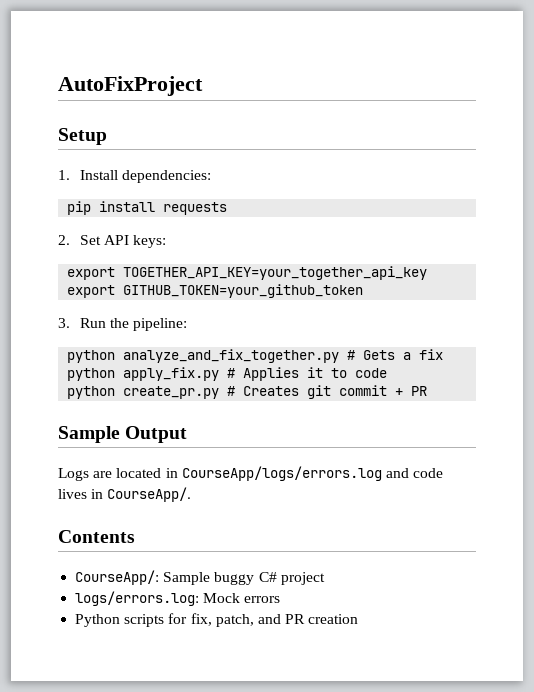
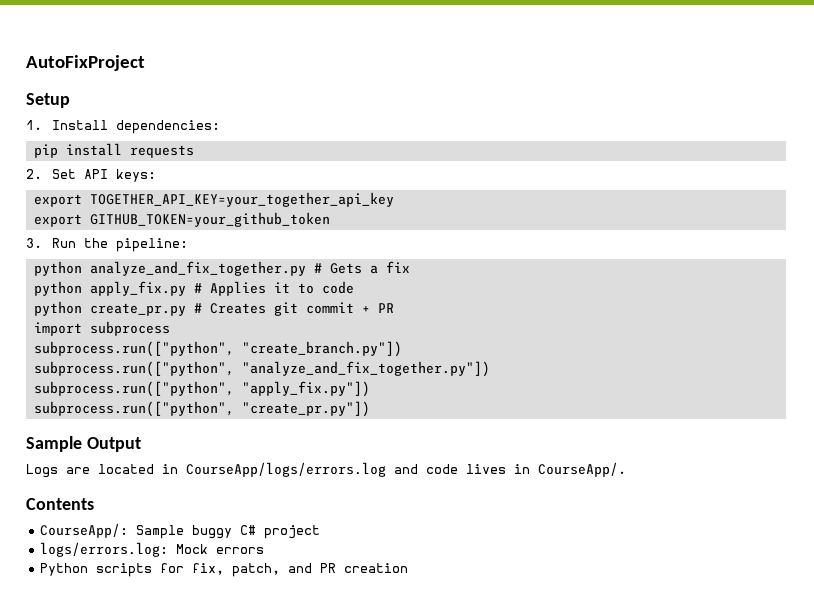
+ import subprocess
+ subprocess.run(["python", "create_branch.py"])
+ subprocess.run(["python", "analyze_and_fix_together.py"])
+ subprocess.run(["python", "apply_fix.py"])
+ subprocess.run(["python", "create_pr.py"])

